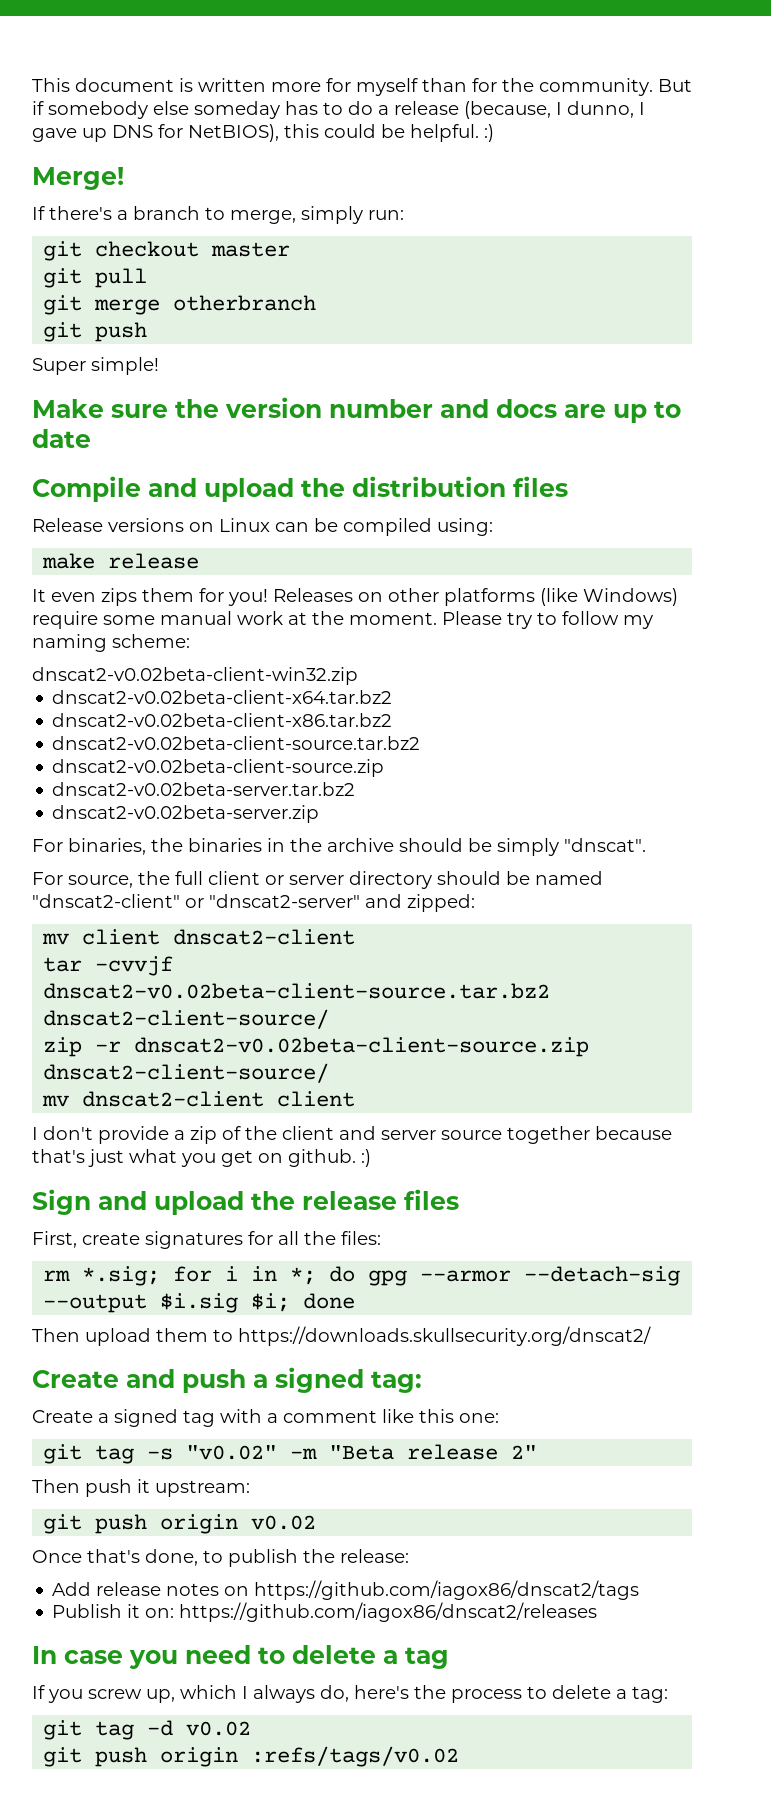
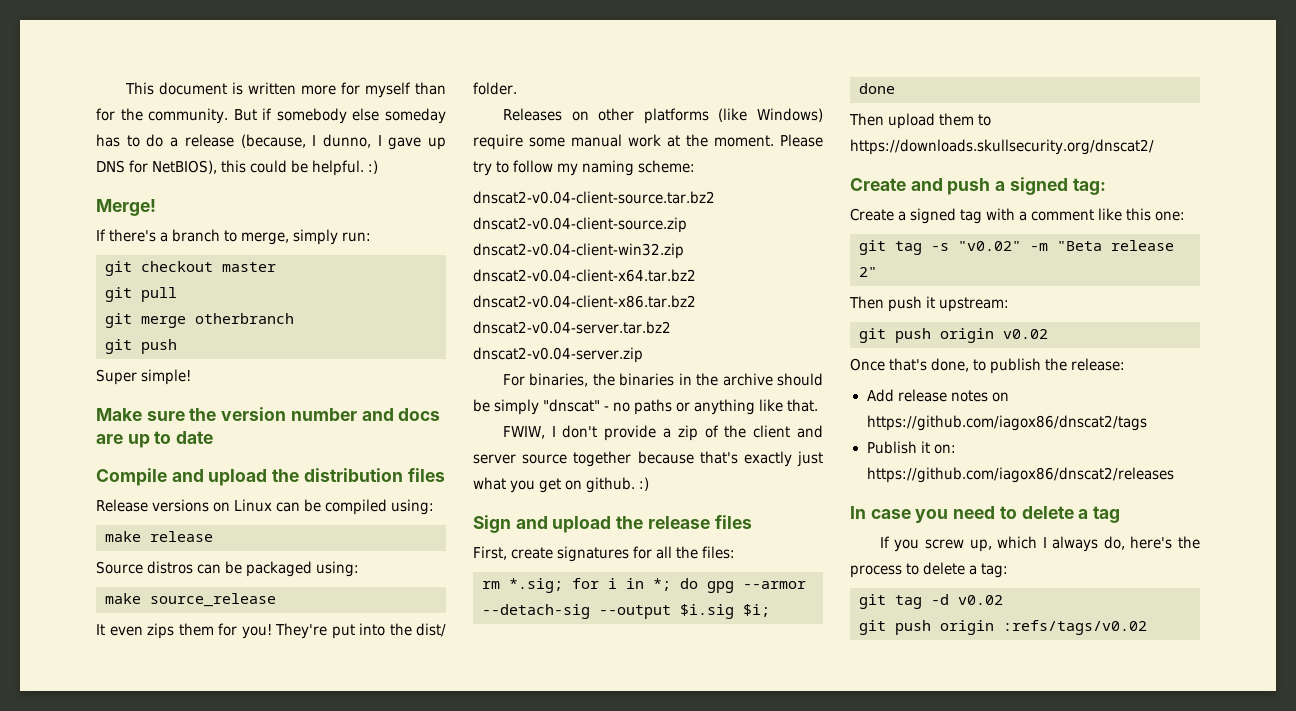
+ Source distros can be packaged using:
+ make source_release
- It even zips them for you! Releases on other platforms (like Windows) require some manual work at the moment.
+ It even zips them for you! They're put into the dist/ folder.
+ Releases on other platforms (like Windows) require some manual work at the moment.
- dnscat2-v0.02beta-client-win32.zip
- dnscat2-v0.02beta-client-x64.tar.bz2
- dnscat2-v0.02beta-client-x86.tar.bz2
- dnscat2-v0.02beta-client-source.tar.bz2
- dnscat2-v0.02beta-client-source.zip
- dnscat2-v0.02beta-server.tar.bz2
- dnscat2-v0.02beta-server.zip
+ dnscat2-v0.04-client-source.tar.bz2 dnscat2-v0.04-client-source.zip dnscat2-v0.04-client-win32.zip dnscat2-v0.04-client-x64.tar.bz2 dnscat2-v0.04-client-x86.tar.bz2 dnscat2-v0.04-server.tar.bz2 dnscat2-v0.04-server.zip
- For binaries, the binaries in the archive should be simply "dnscat".
- For source, the full client or server directory should be named "dnscat2-client" or "dnscat2-server" and zipped:
- mv client dnscat2-client
- tar -cvvjf dnscat2-v0.02beta-client-source.tar.bz2 dnscat2-client-source/
- zip -r dnscat2-v0.02beta-client-source.zip dnscat2-client-source/
- mv dnscat2-client client
- I don't provide a zip of the client and server source together because that's just what you get on github. :)
+ For binaries, the binaries in the archive should be simply "dnscat" - no paths or anything like that.
+ FWIW, I don't provide a zip of the client and server source together because that's exactly just what you get on github. :)

